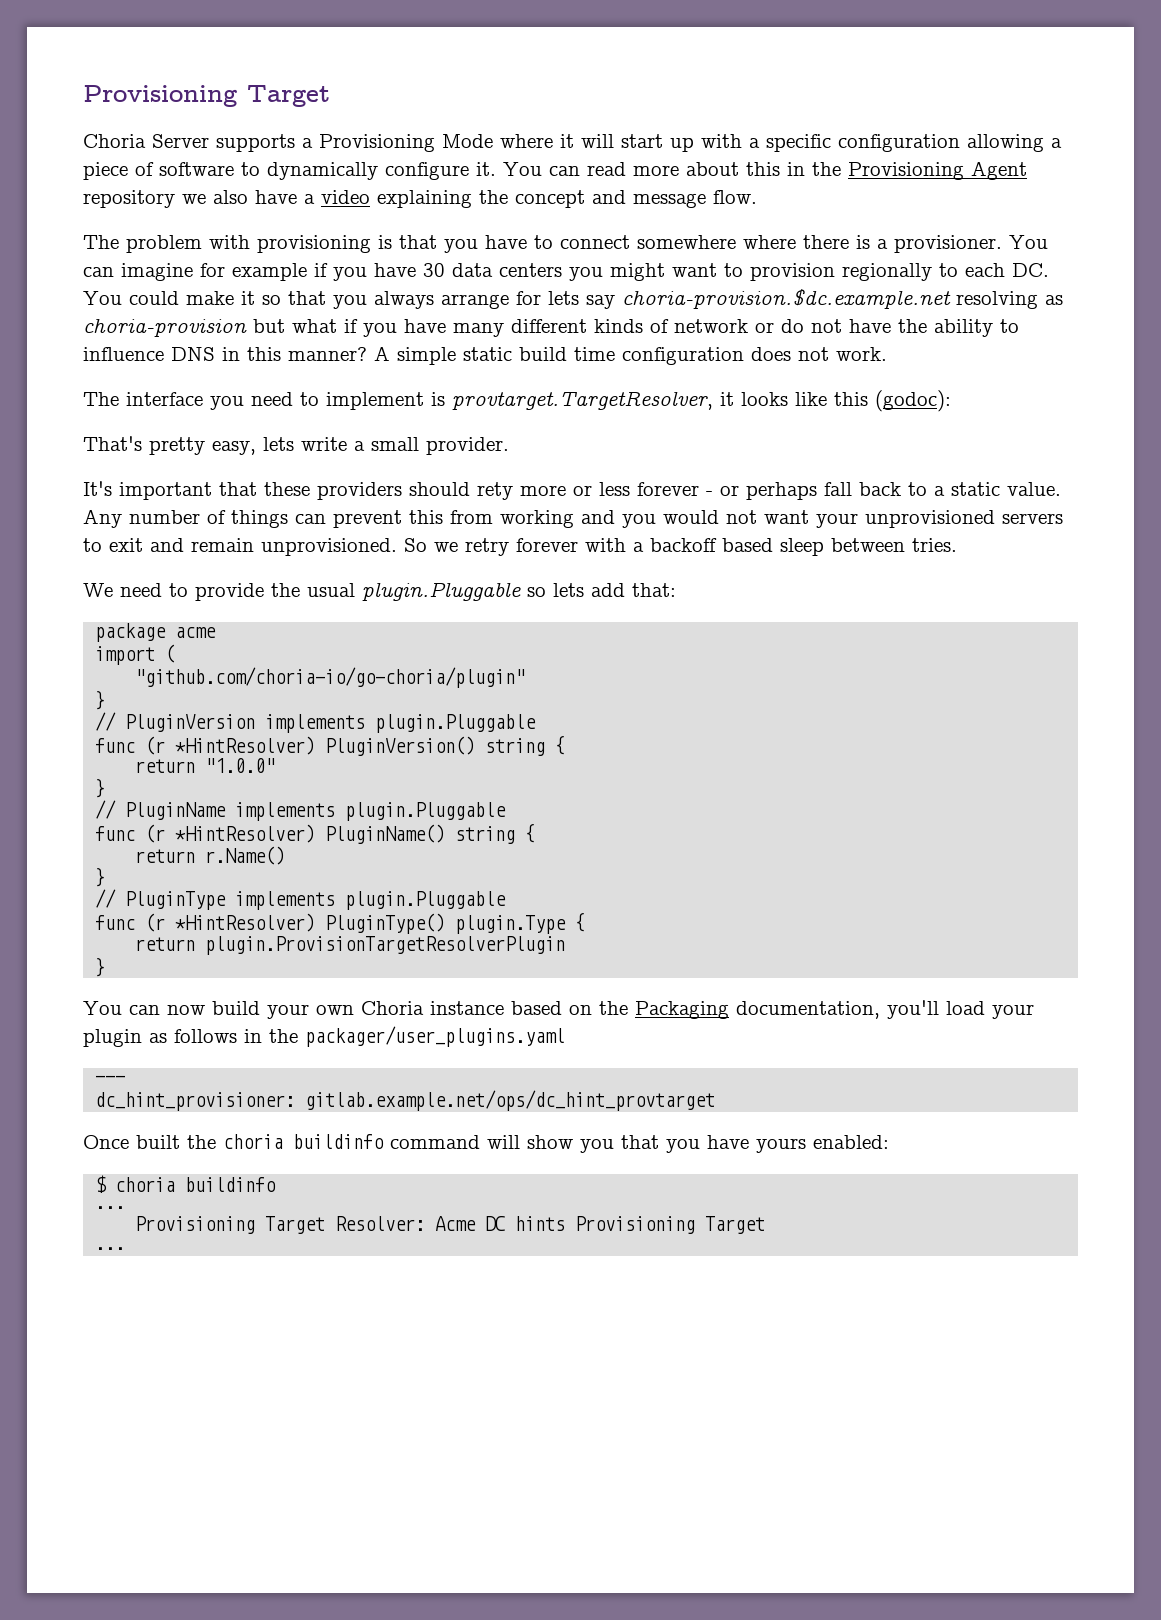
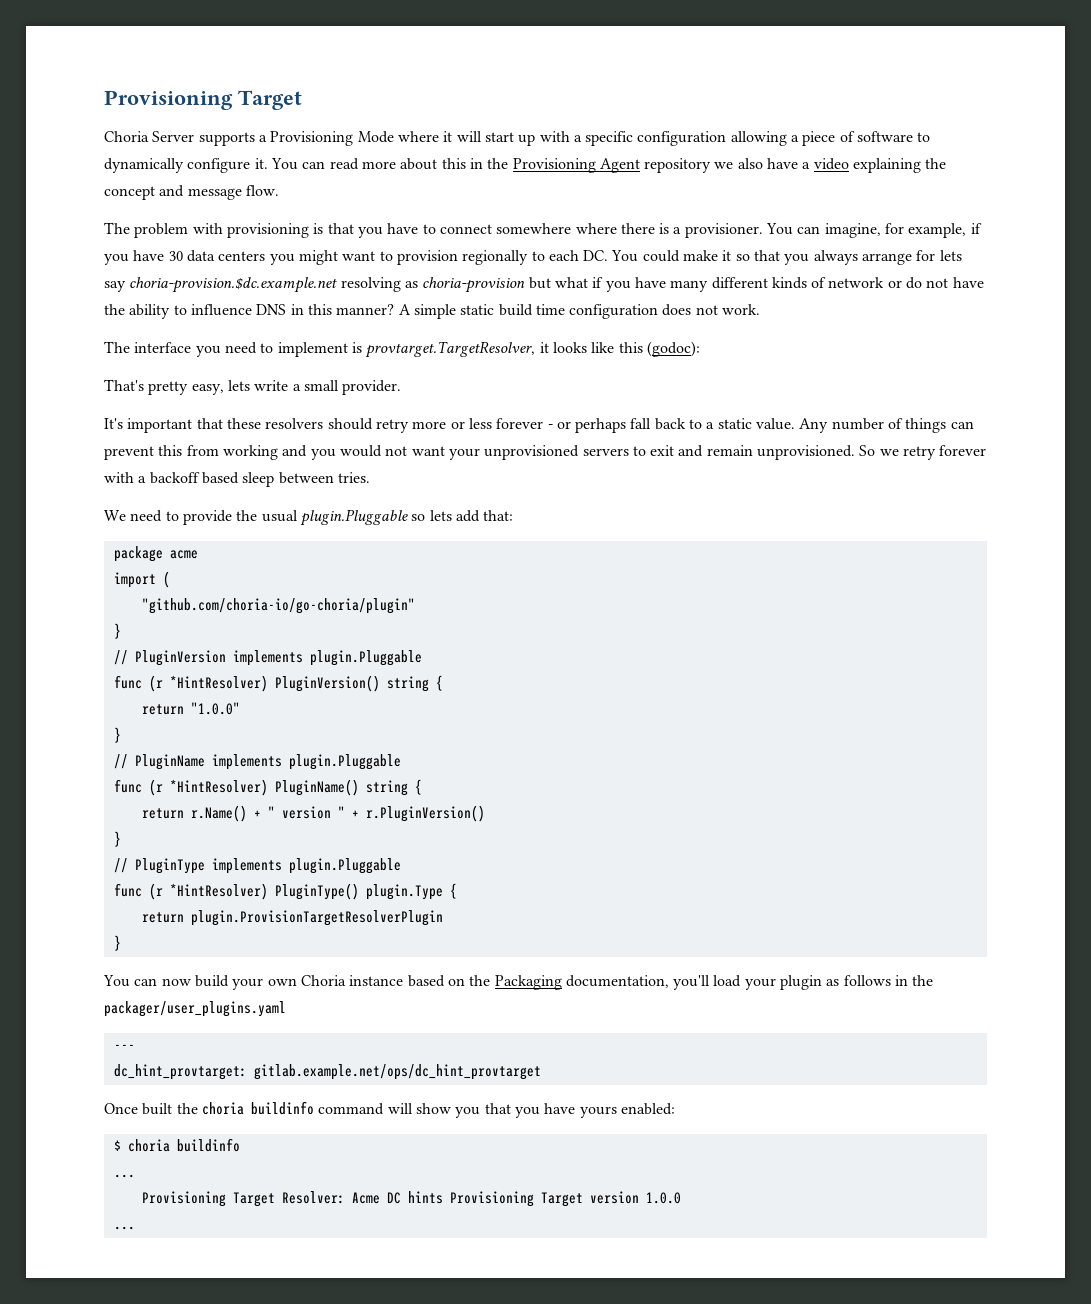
- You can imagine for example if you have 30 data centers you might want to provision regionally to each DC. You could make it so that you always arrange for lets say choria-provision.$dc.example.net resolving as choria-provision but what if you have many different kinds of network or do not have the ability to influence DNS in this manner?
+ You can imagine, for example, if you have 30 data centers you might want to provision regionally to each DC. You could make it so that you always arrange for lets say choria-provision.$dc.example.net resolving as choria-provision but what if you have many different kinds of network or do not have the ability to influence DNS in this manner?
- It's important that these providers should rety more or less forever - or perhaps fall back to a static value.
+ It's important that these resolvers should retry more or less forever - or perhaps fall back to a static value.
- return r.Name()
+ return r.Name() + " version " + r.PluginVersion()
- dc_hint_provisioner: gitlab.example.net/ops/dc_hint_provtarget
+ dc_hint_provtarget: gitlab.example.net/ops/dc_hint_provtarget
- Provisioning Target Resolver: Acme DC hints Provisioning Target
+ Provisioning Target Resolver: Acme DC hints Provisioning Target version 1.0.0

